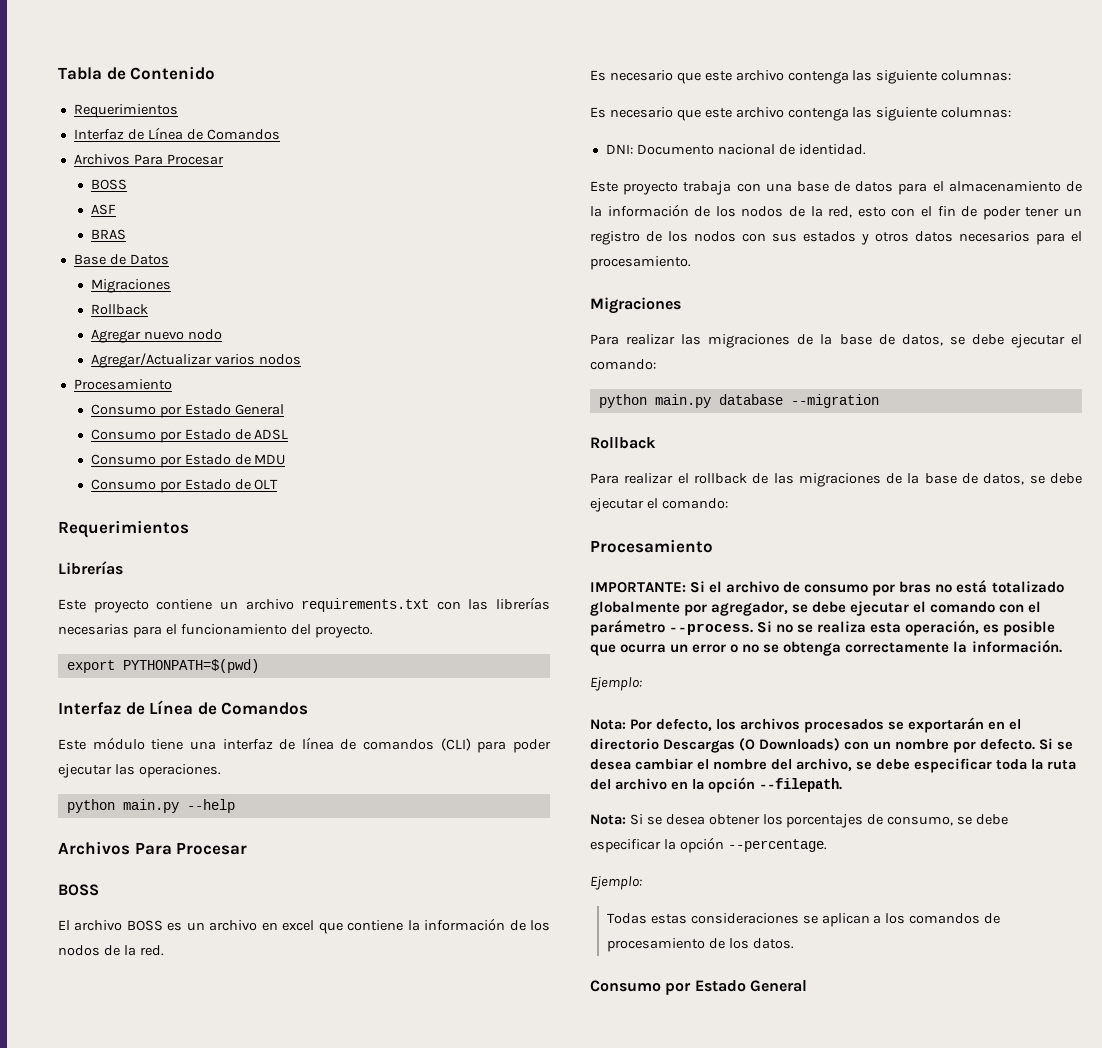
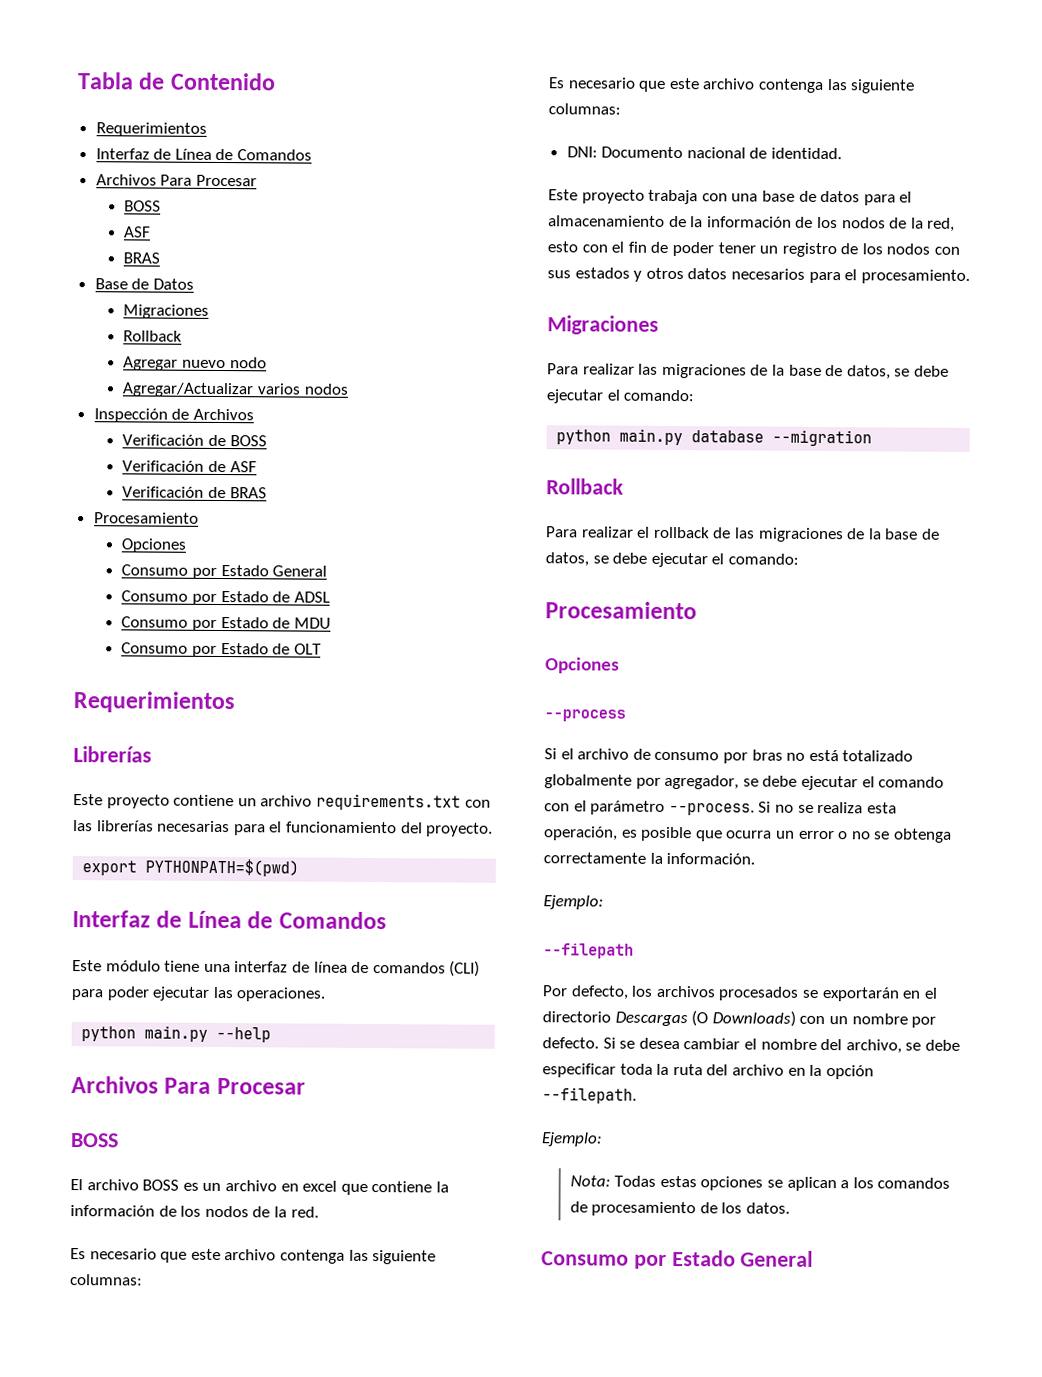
  Agregar/Actualizar varios nodos
+ Inspección de Archivos
+ Verificación de BOSS
+ Verificación de ASF
+ Verificación de BRAS
  Procesamiento
+ Opciones
  Para realizar el rollback de las migraciones de la base de datos, se debe ejecutar el comando:
  Procesamiento
- IMPORTANTE: Si el archivo de consumo por bras no está totalizado globalmente por agregador, se debe ejecutar el comando con el parámetro --process.
+ Opciones
+ --process
+ Si el archivo de consumo por bras no está totalizado globalmente por agregador, se debe ejecutar el comando con el parámetro --process.
- Nota: Por defecto, los archivos procesados se exportarán en el directorio Descargas (O Downloads) con un nombre por defecto.
+ --filepath
+ Por defecto, los archivos procesados se exportarán en el directorio Descargas (O Downloads) con un nombre por defecto.
  Si se desea cambiar el nombre del archivo, se debe especificar toda la ruta del archivo en la opción --filepath.
- Nota: Si se desea obtener los porcentajes de consumo, se debe especificar la opción --percentage.
  Ejemplo:
- Todas estas consideraciones se aplican a los comandos de procesamiento de los datos.
+ Nota: Todas estas opciones se aplican a los comandos de procesamiento de los datos.

